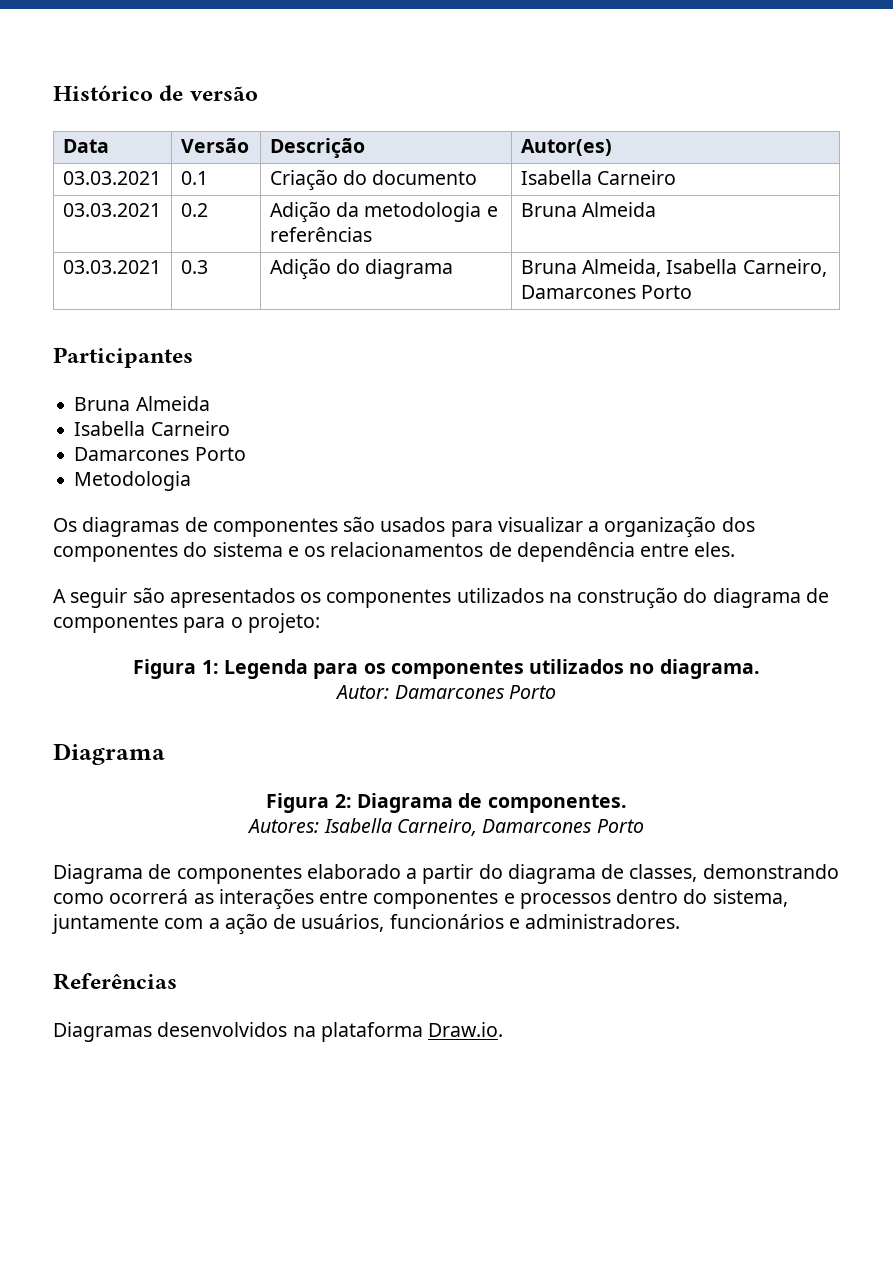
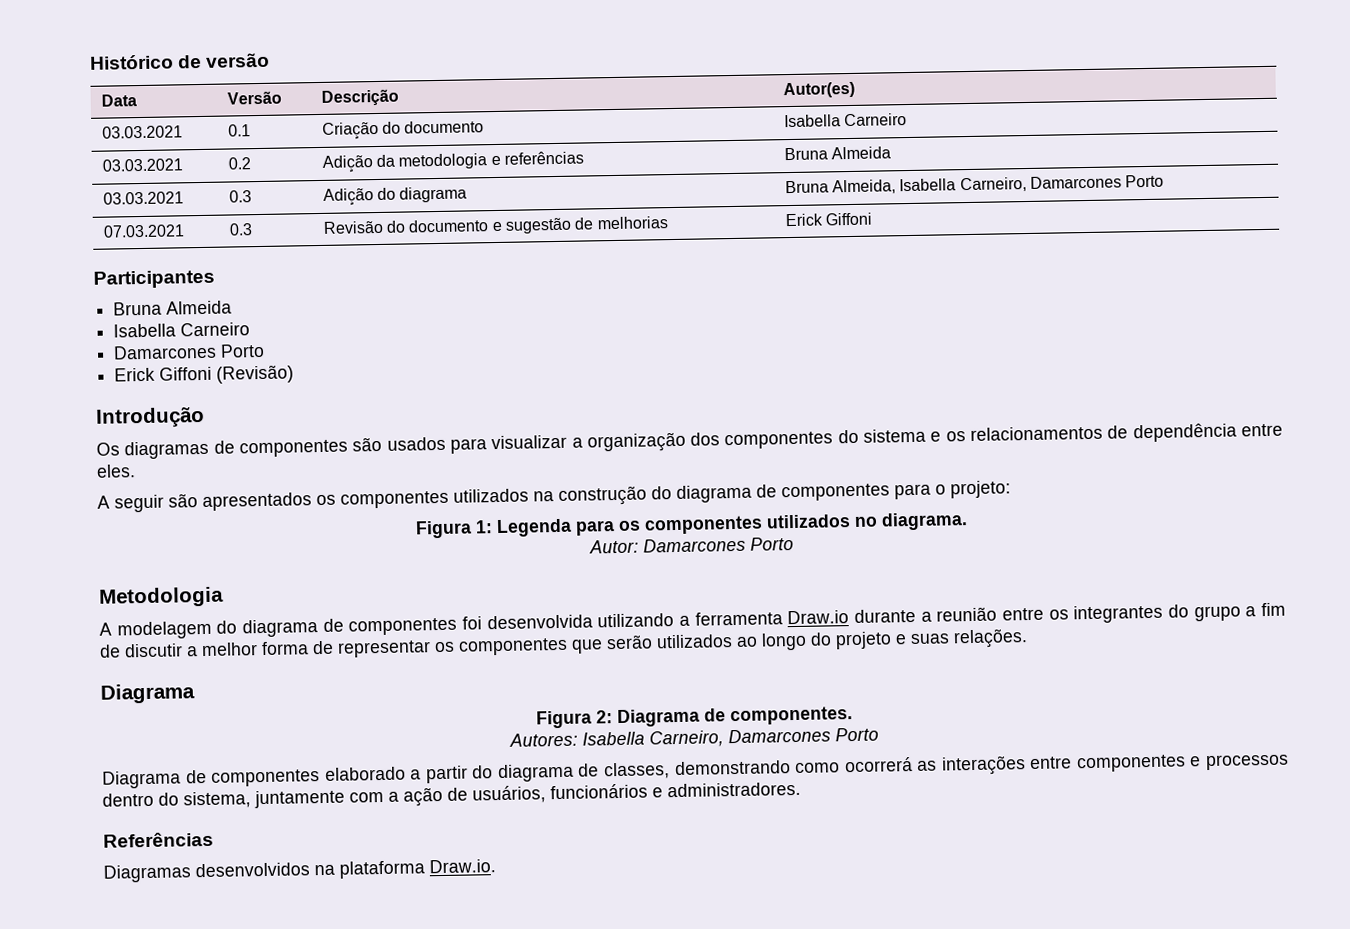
+ 07.03.2021 | 0.3 | Revisão do documento e sugestão de melhorias | Erick Giffoni
- Metodologia
+ Erick Giffoni (Revisão)
+ Introdução
+ Metodologia
+ A modelagem do diagrama de componentes foi desenvolvida utilizando a ferramenta Draw.io durante a reunião entre os integrantes do grupo a fim de discutir a melhor forma de representar os componentes que serão utilizados ao longo do projeto e suas relações.

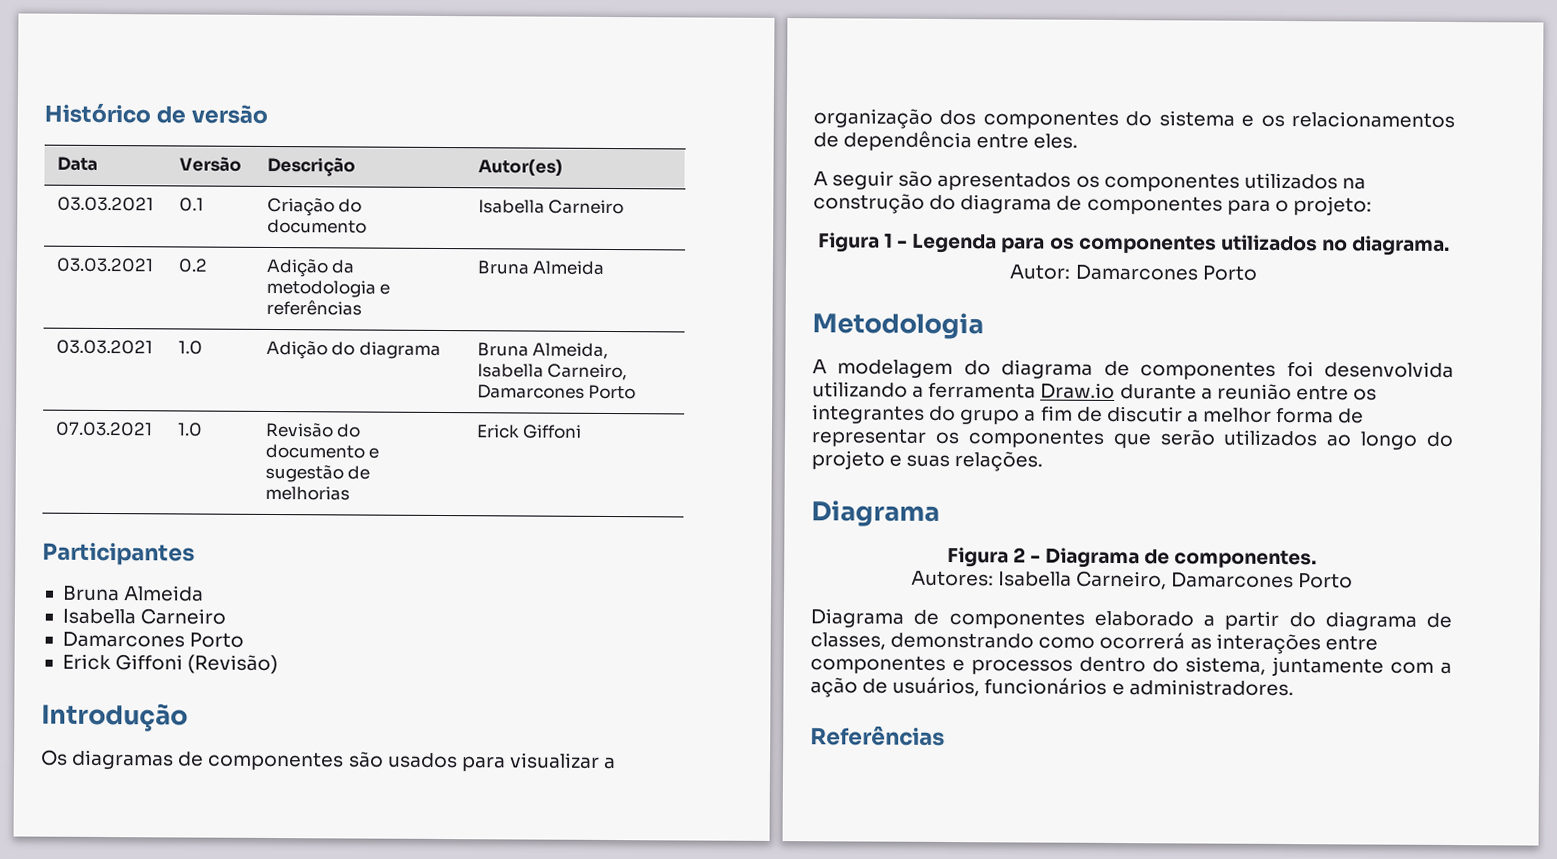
- 03.03.2021 | 0.3 | Adição do diagrama | Bruna Almeida, Isabella Carneiro, Damarcones Porto
+ 03.03.2021 | 1.0 | Adição do diagrama | Bruna Almeida, Isabella Carneiro, Damarcones Porto
- 07.03.2021 | 0.3 | Revisão do documento e sugestão de melhorias | Erick Giffoni
+ 07.03.2021 | 1.0 | Revisão do documento e sugestão de melhorias | Erick Giffoni
- Figura 1: Legenda para os componentes utilizados no diagrama.
+ Figura 1 - Legenda para os componentes utilizados no diagrama.
- Figura 2: Diagrama de componentes.
+ Figura 2 - Diagrama de componentes.
- Diagramas desenvolvidos na plataforma Draw.io.

